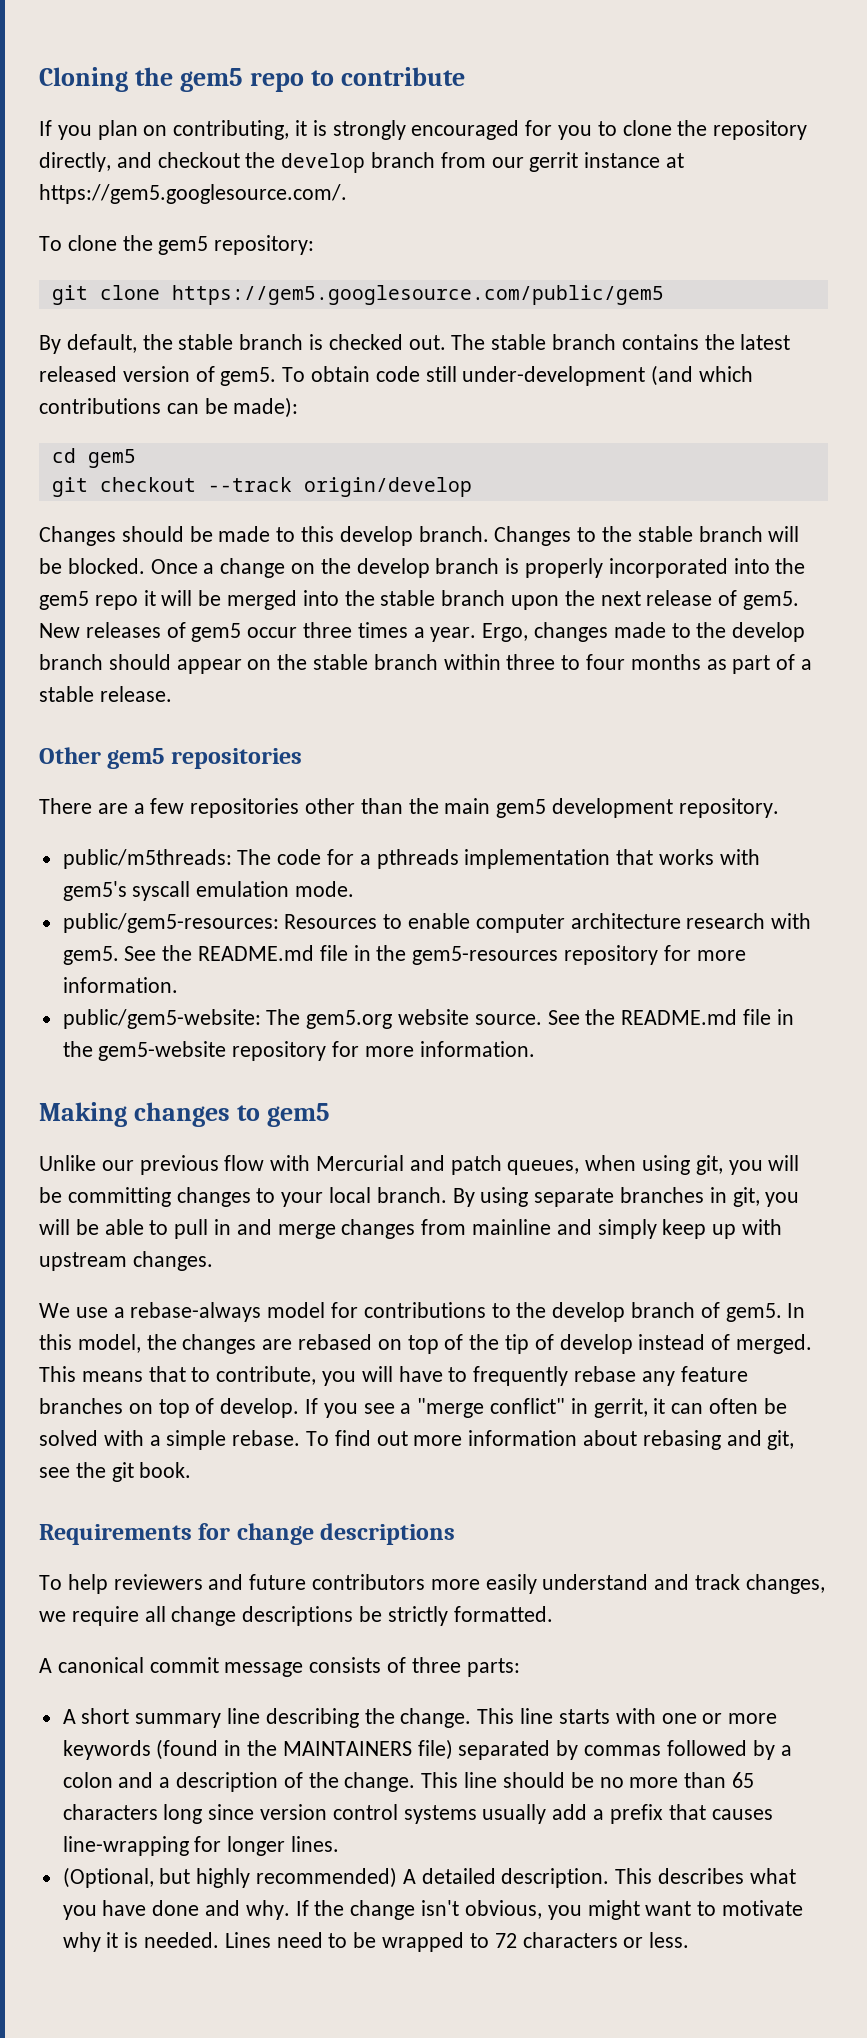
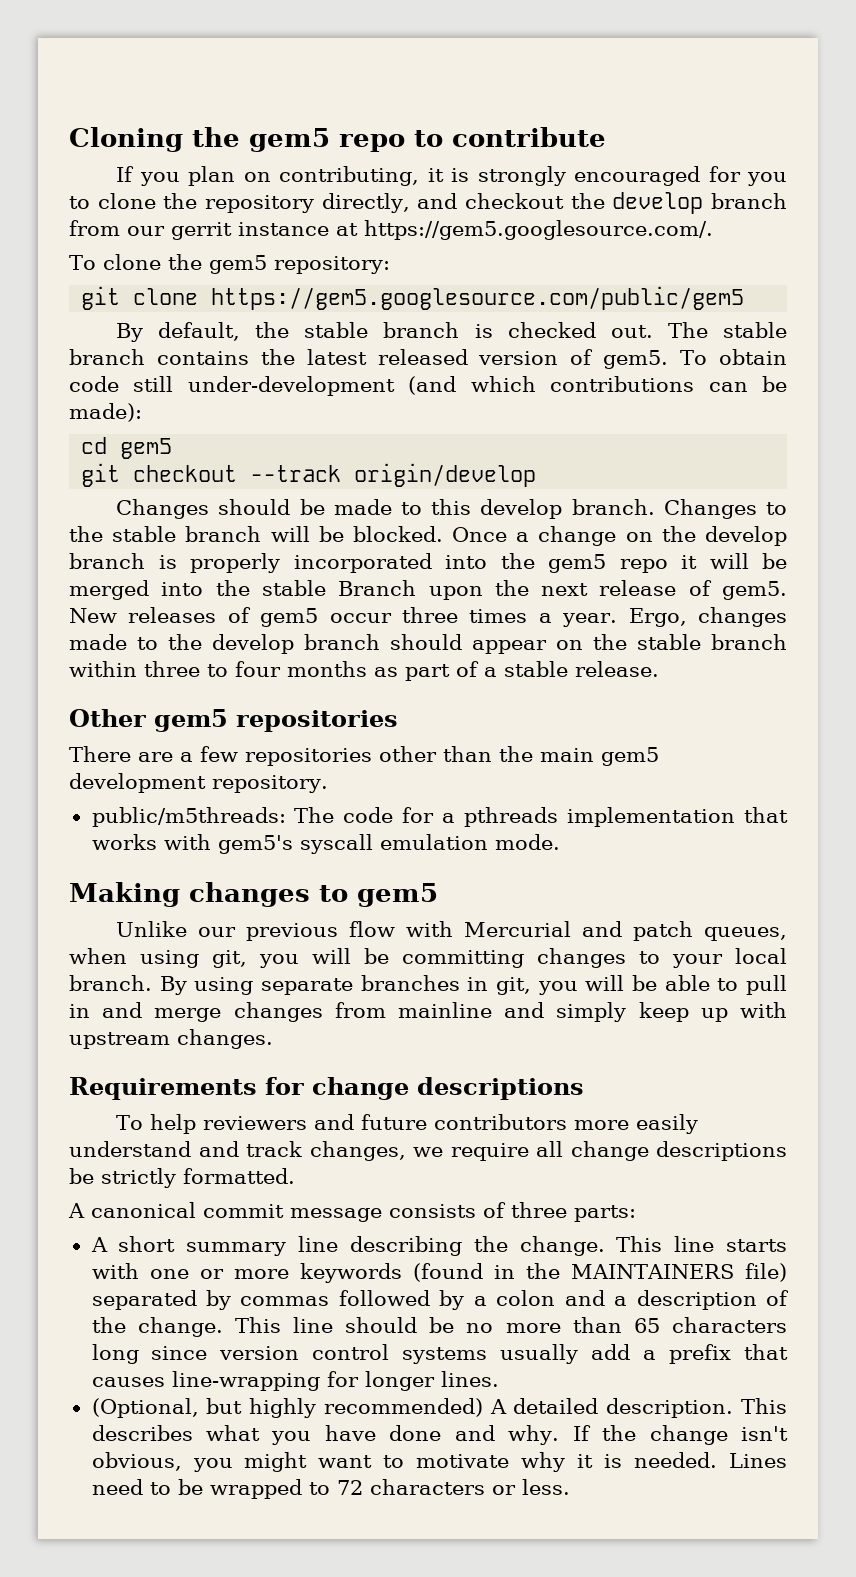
- Once a change on the develop branch is properly incorporated into the gem5 repo it will be merged into the stable branch upon the next release of gem5.
+ Once a change on the develop branch is properly incorporated into the gem5 repo it will be merged into the stable Branch upon the next release of gem5.
- public/gem5-resources: Resources to enable computer architecture research with gem5. See the README.md file in the gem5-resources repository for more information.
- public/gem5-website: The gem5.org website source. See the README.md file in the gem5-website repository for more information.
- We use a rebase-always model for contributions to the develop branch of gem5. In this model, the changes are rebased on top of the tip of develop instead of merged. This means that to contribute, you will have to frequently rebase any feature branches on top of develop. If you see a "merge conflict" in gerrit, it can often be solved with a simple rebase. To find out more information about rebasing and git, see the git book.

